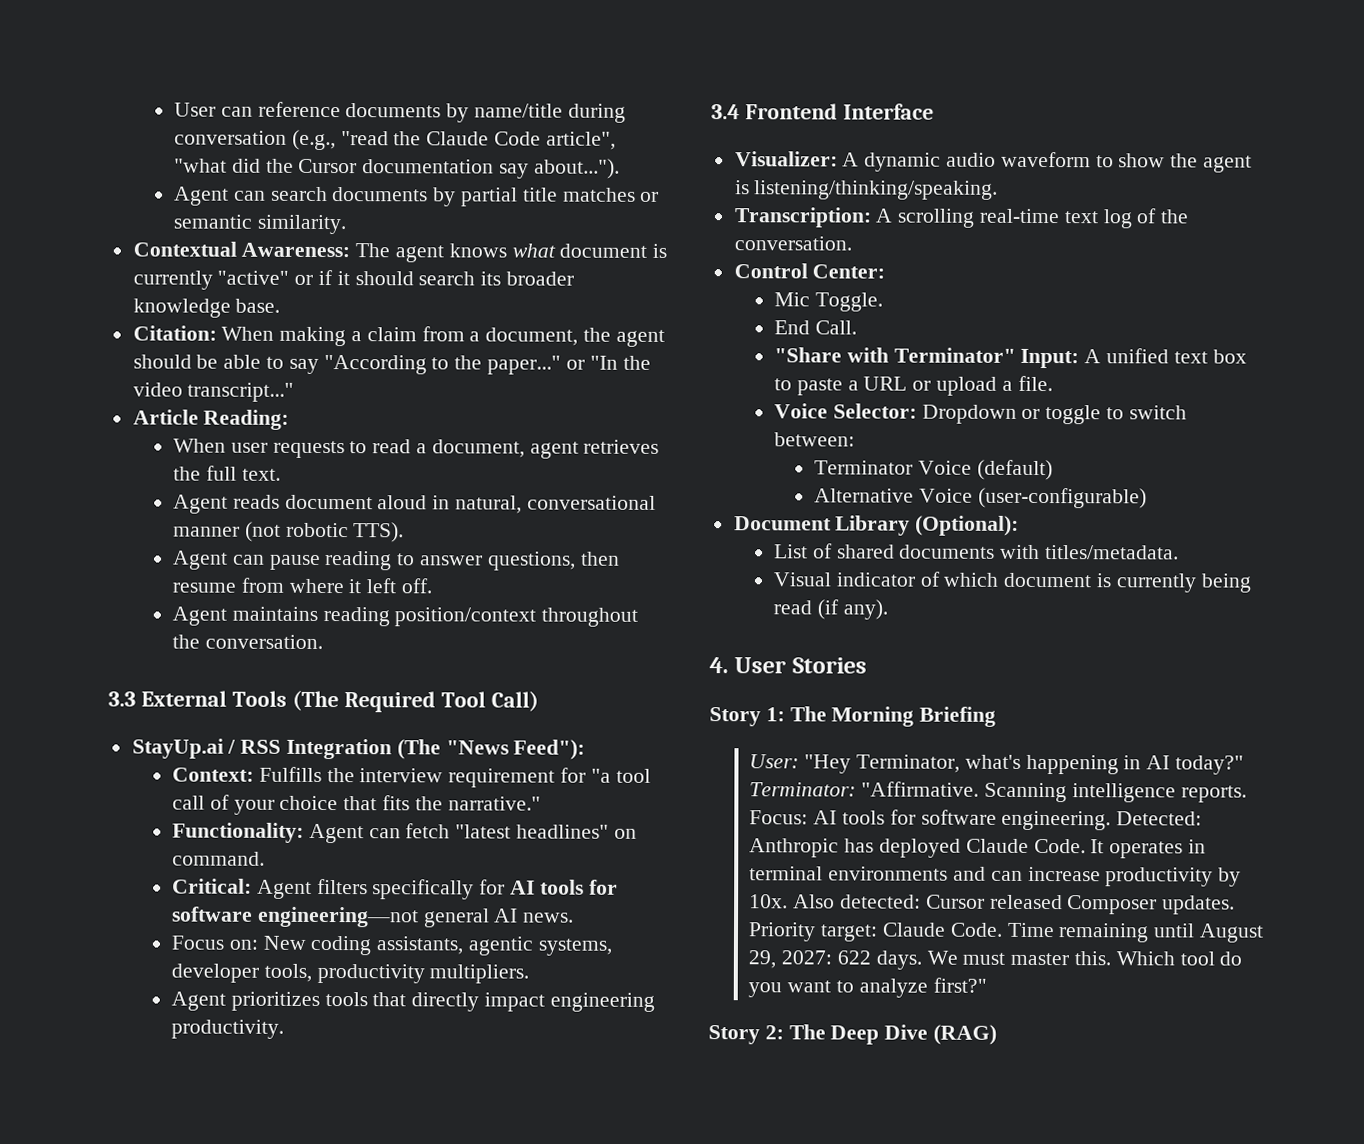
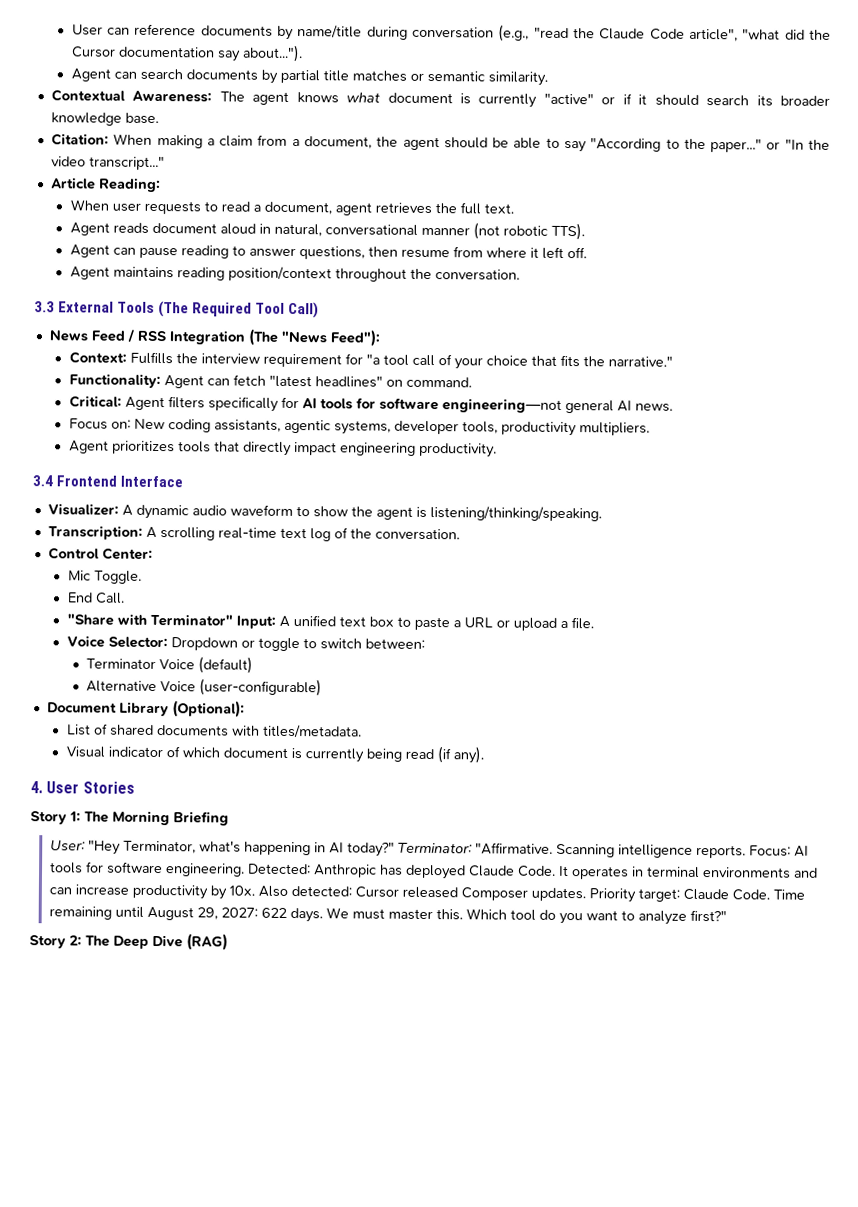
- StayUp.ai / RSS Integration (The "News Feed"):
+ News Feed / RSS Integration (The "News Feed"):

